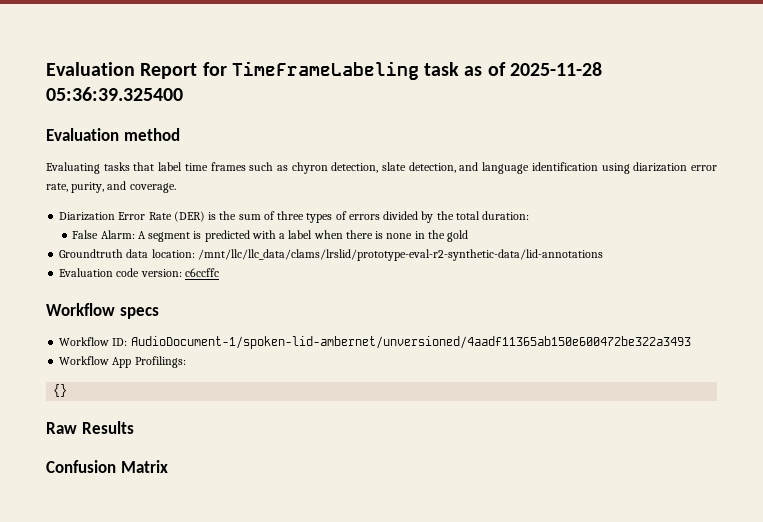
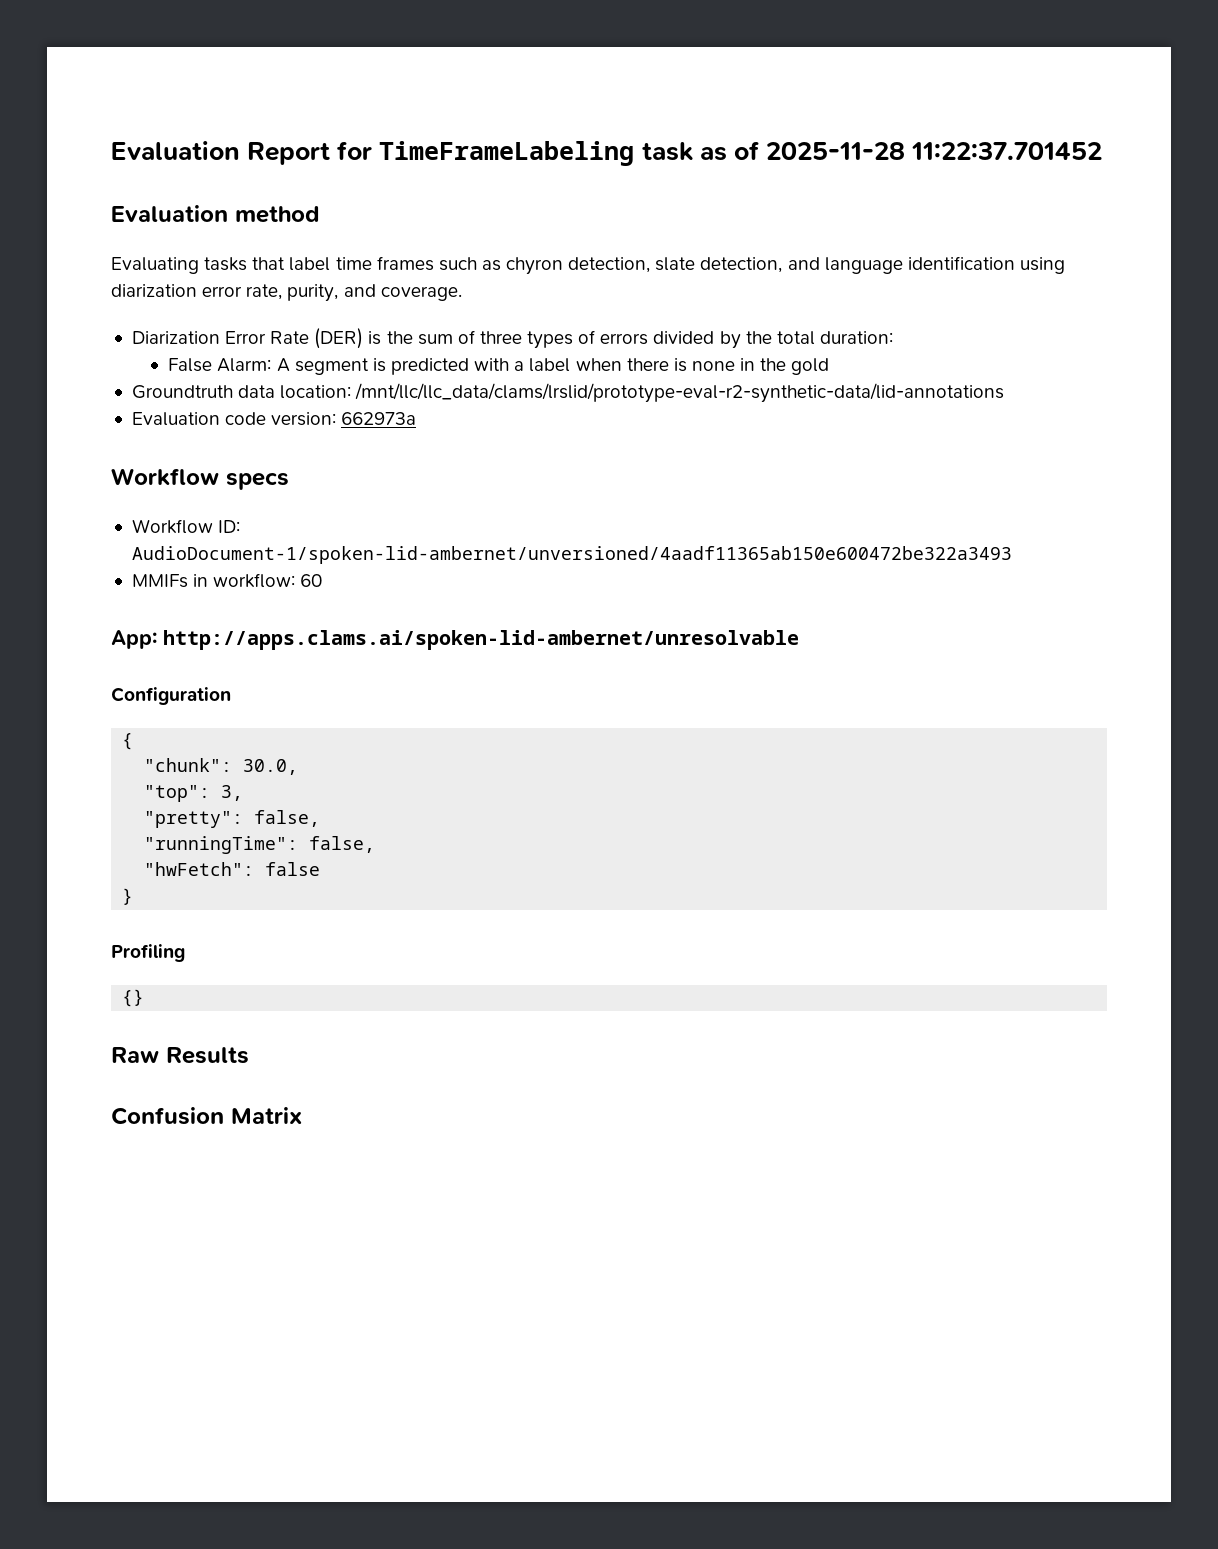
- Evaluation Report for TimeFrameLabeling task as of 2025-11-28 05:36:39.325400
+ Evaluation Report for TimeFrameLabeling task as of 2025-11-28 11:22:37.701452
- Evaluation code version: c6ccffc
+ Evaluation code version: 662973a
- Workflow App Profilings:
+ MMIFs in workflow: 60
+ App: http://apps.clams.ai/spoken-lid-ambernet/unresolvable
+ Configuration
+ {
+ "chunk": 30.0,
+ "top": 3,
+ "pretty": false,
+ "runningTime": false,
+ "hwFetch": false
+ }
+ Profiling

